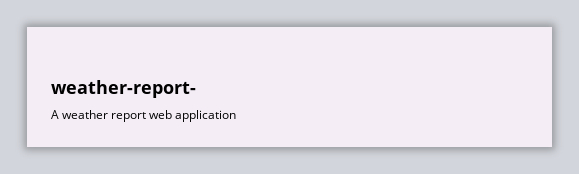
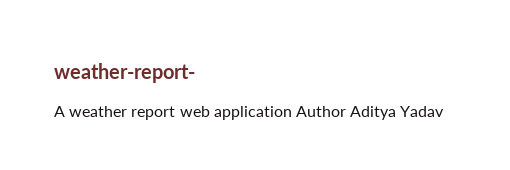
- A weather report web application
+ A weather report web application Author Aditya Yadav

